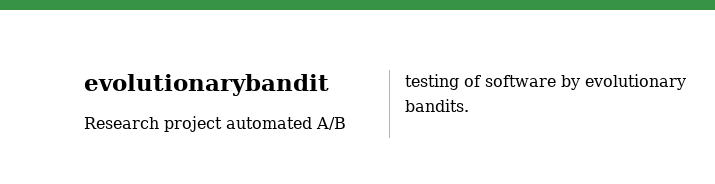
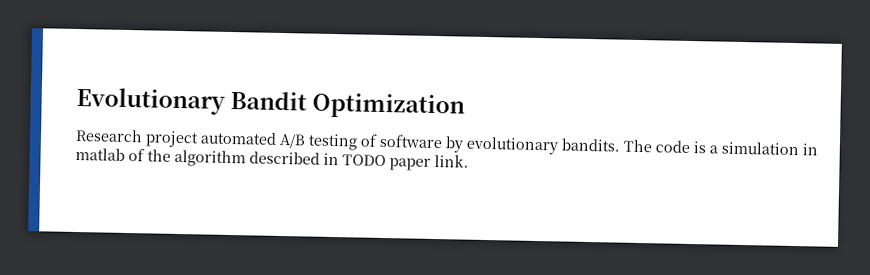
- evolutionarybandit
+ Evolutionary Bandit Optimization
+ The code is a simulation in matlab of the algorithm described in TODO paper link.

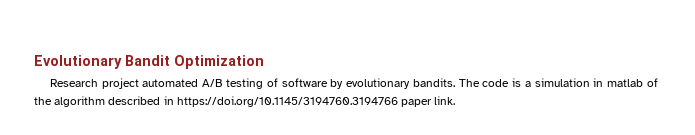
- The code is a simulation in matlab of the algorithm described in TODO paper link.
+ The code is a simulation in matlab of the algorithm described in https://doi.org/10.1145/3194760.3194766 paper link.

